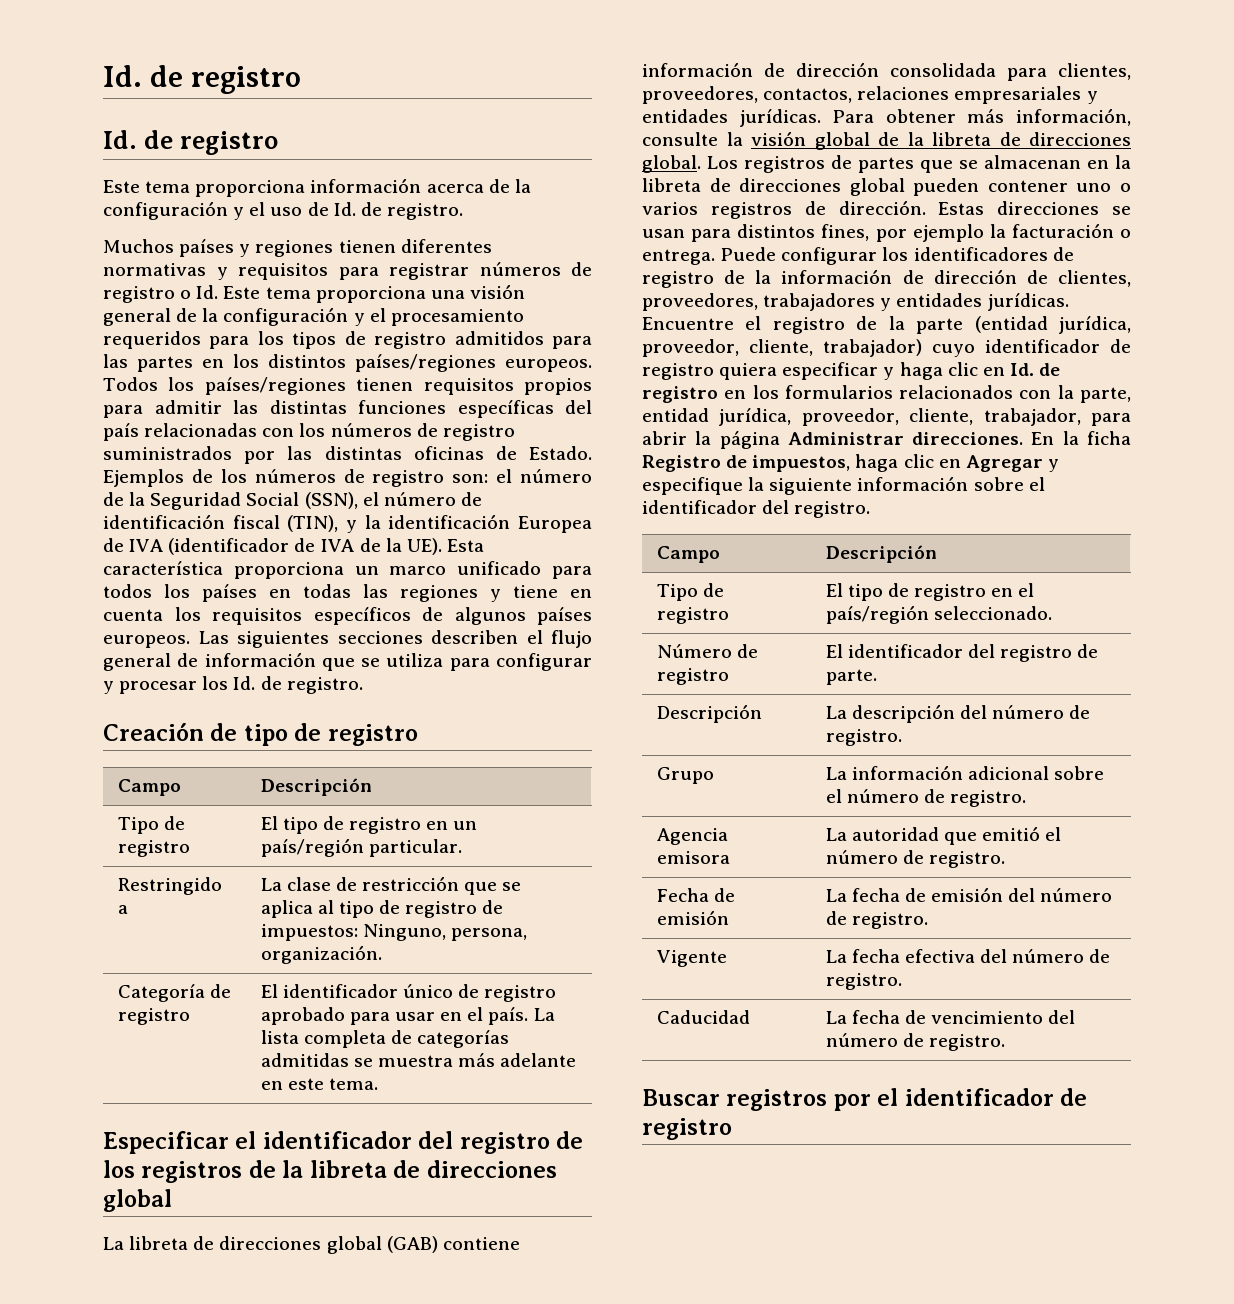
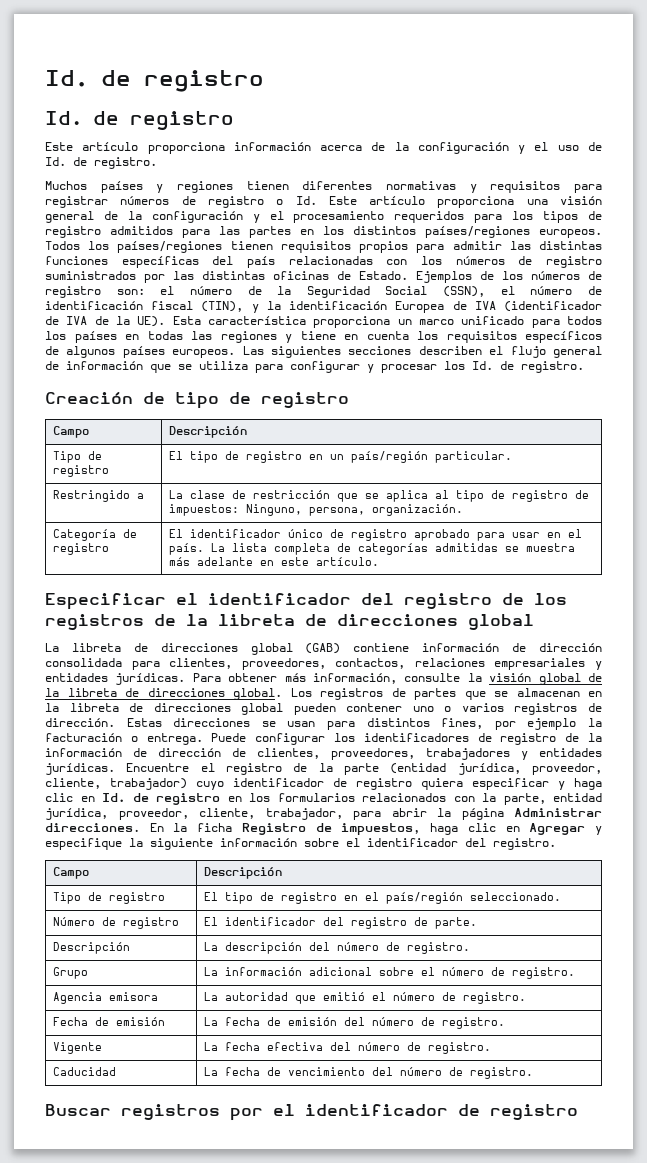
- Este tema proporciona información acerca de la configuración y el uso de Id. de registro.
+ Este artículo proporciona información acerca de la configuración y el uso de Id. de registro.
- Muchos países y regiones tienen diferentes normativas y requisitos para registrar números de registro o Id. Este tema proporciona una visión general de la configuración y el procesamiento requeridos para los tipos de registro admitidos para las partes en los distintos países/regiones europeos.
+ Muchos países y regiones tienen diferentes normativas y requisitos para registrar números de registro o Id. Este artículo proporciona una visión general de la configuración y el procesamiento requeridos para los tipos de registro admitidos para las partes en los distintos países/regiones europeos.
- Categoría de registro | El identificador único de registro aprobado para usar en el país. La lista completa de categorías admitidas se muestra más adelante en este tema.
+ Categoría de registro | El identificador único de registro aprobado para usar en el país. La lista completa de categorías admitidas se muestra más adelante en este artículo.

